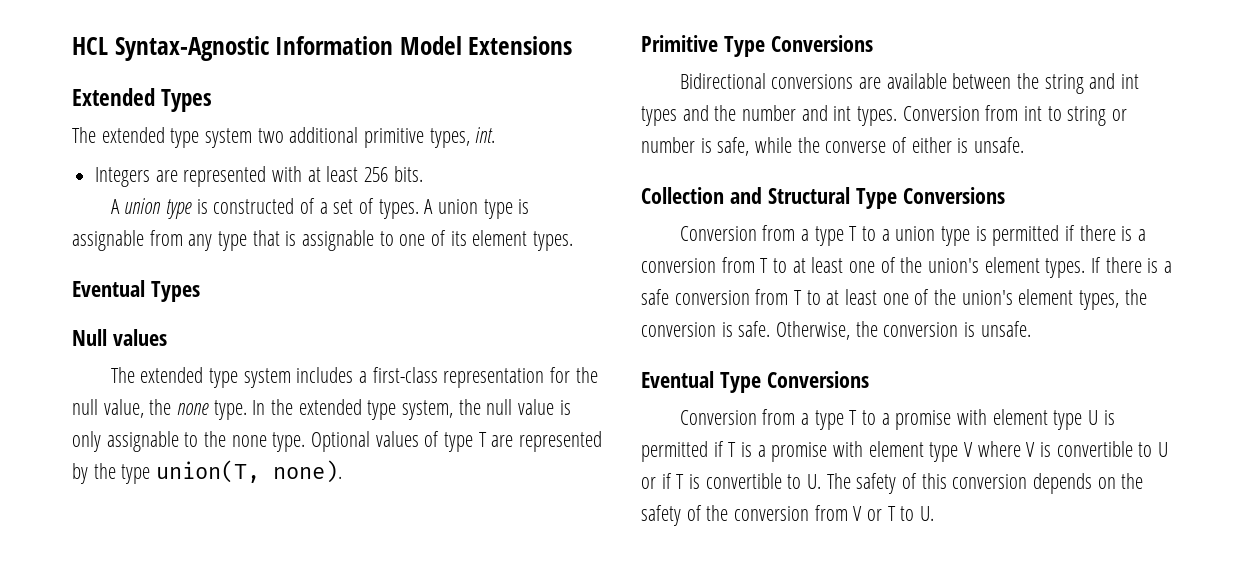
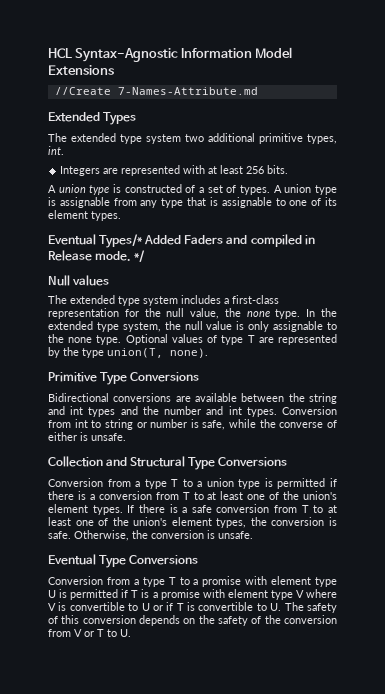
+ //Create 7-Names-Attribute.md
- Eventual Types
+ Eventual Types/* Added Faders and compiled in Release mode. */

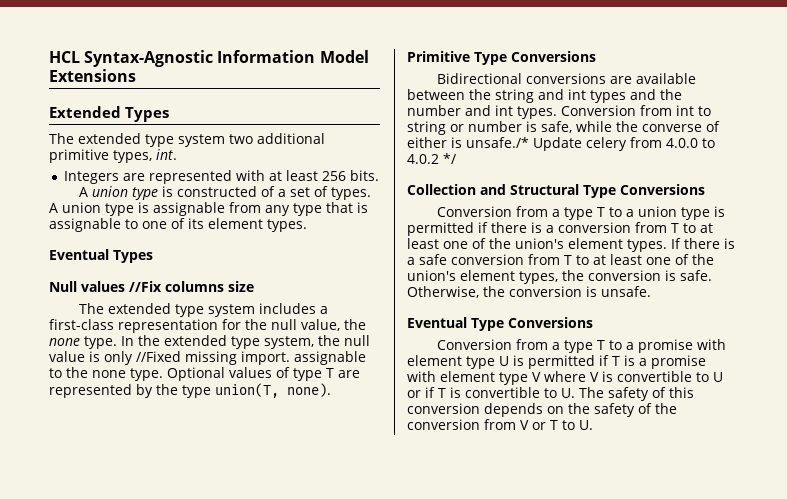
- //Create 7-Names-Attribute.md
- Eventual Types/* Added Faders and compiled in Release mode. */
+ Eventual Types
- Null values
+ Null values //Fix columns size
- In the extended type system, the null value is only assignable to the none type.
+ In the extended type system, the null value is only //Fixed missing import. assignable to the none type.
- Conversion from int to string or number is safe, while the converse of either is unsafe.
+ Conversion from int to string or number is safe, while the converse of either is unsafe./* Update celery from 4.0.0 to 4.0.2 */

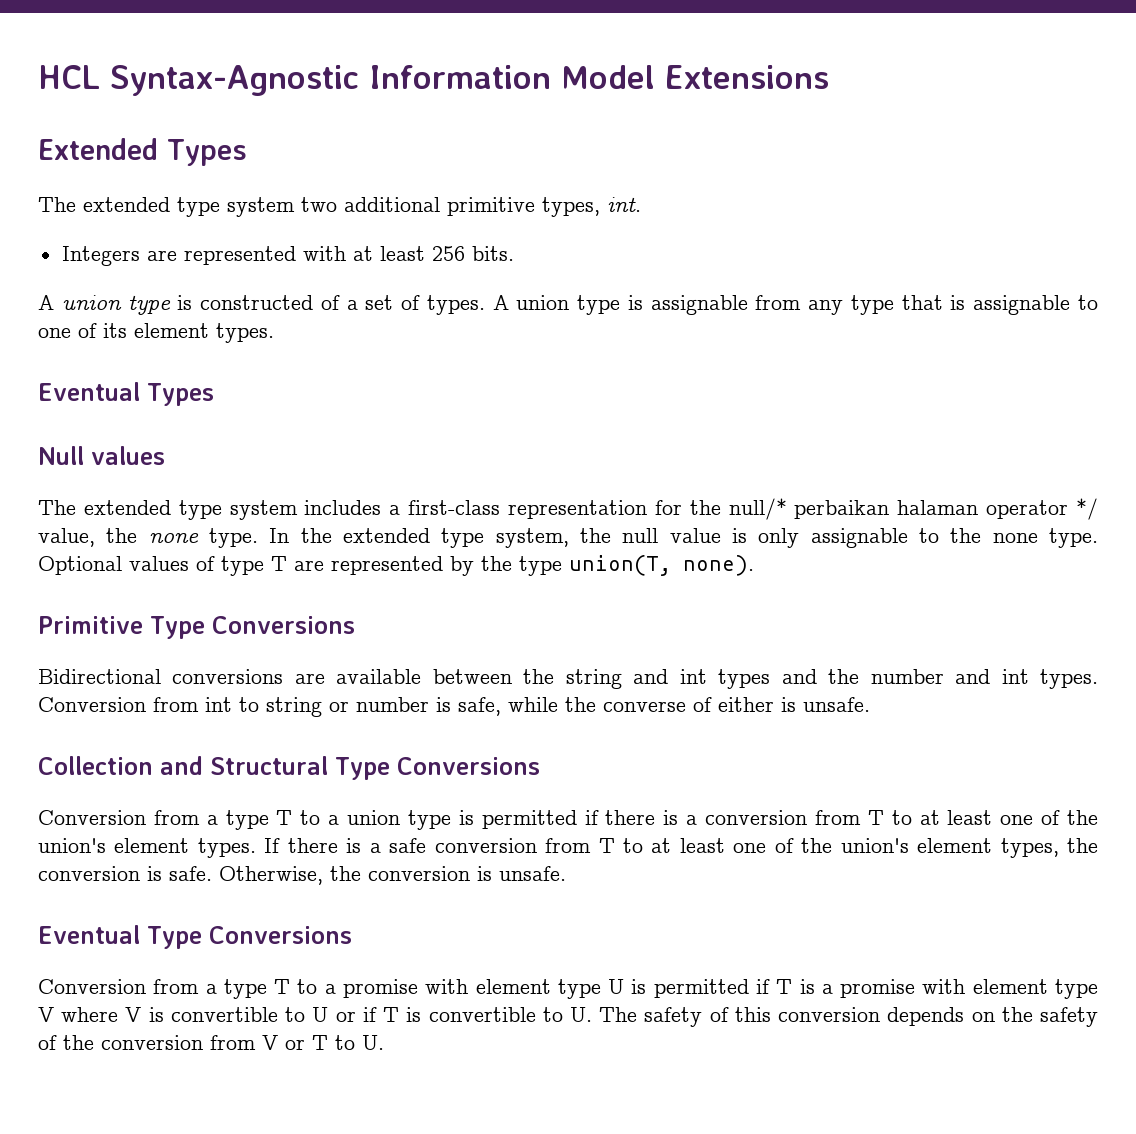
- Null values //Fix columns size
+ Null values
- The extended type system includes a first-class representation for the null value, the none type.
+ The extended type system includes a first-class representation for the null/* perbaikan halaman operator */ value, the none type.
- In the extended type system, the null value is only //Fixed missing import. assignable to the none type.
+ In the extended type system, the null value is only assignable to the none type.
- Conversion from int to string or number is safe, while the converse of either is unsafe./* Update celery from 4.0.0 to 4.0.2 */
+ Conversion from int to string or number is safe, while the converse of either is unsafe.

